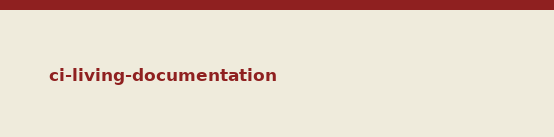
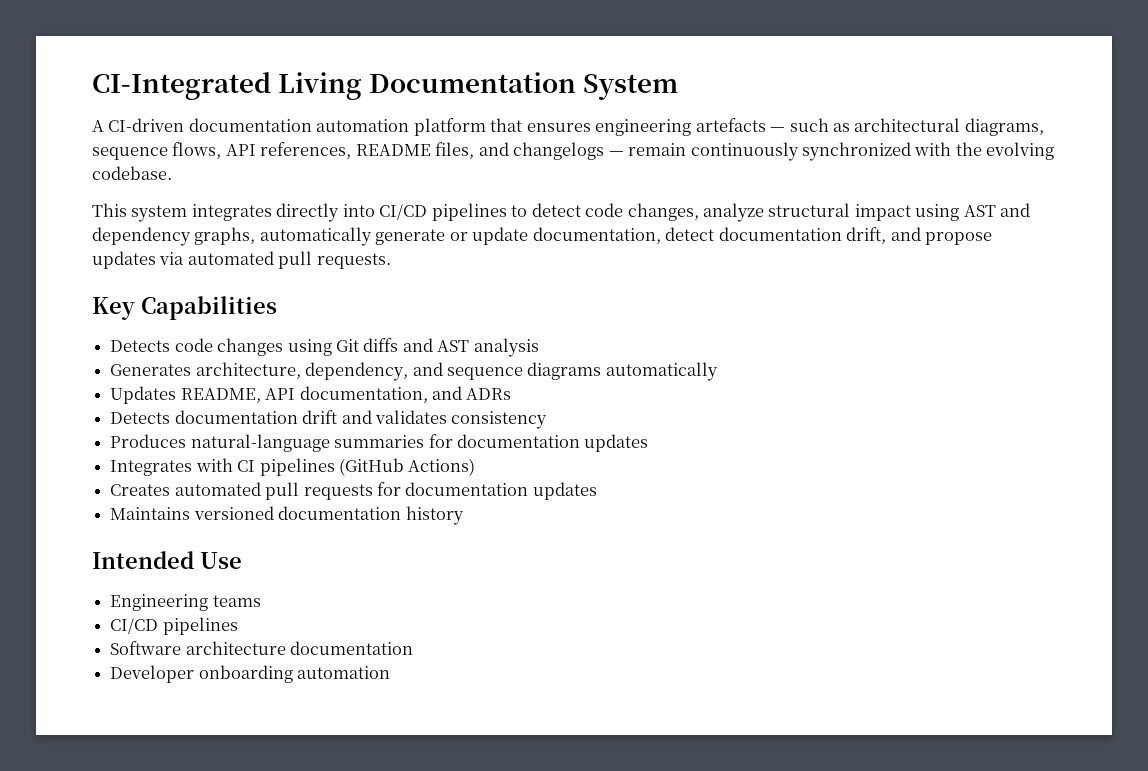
- ci-living-documentation
+ CI-Integrated Living Documentation System
+ A CI-driven documentation automation platform that ensures engineering artefacts — such as architectural diagrams, sequence flows, API references, README files, and changelogs — remain continuously synchronized with the evolving codebase.
+ This system integrates directly into CI/CD pipelines to detect code changes, analyze structural impact using AST and dependency graphs, automatically generate or update documentation, detect documentation drift, and propose updates via automated pull requests.
+ Key Capabilities
+ Detects code changes using Git diffs and AST analysis
+ Generates architecture, dependency, and sequence diagrams automatically
+ Updates README, API documentation, and ADRs
+ Detects documentation drift and validates consistency
+ Produces natural-language summaries for documentation updates
+ Integrates with CI pipelines (GitHub Actions)
+ Creates automated pull requests for documentation updates
+ Maintains versioned documentation history
+ Intended Use
+ Engineering teams
+ CI/CD pipelines
+ Software architecture documentation
+ Developer onboarding automation

